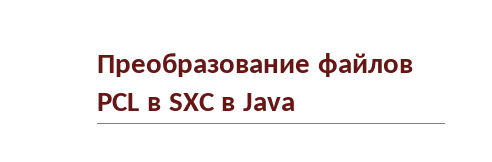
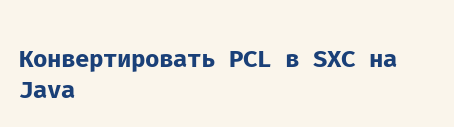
- Преобразование файлов PCL в SXC в Java
+ Конвертировать PCL в SXC на Java

